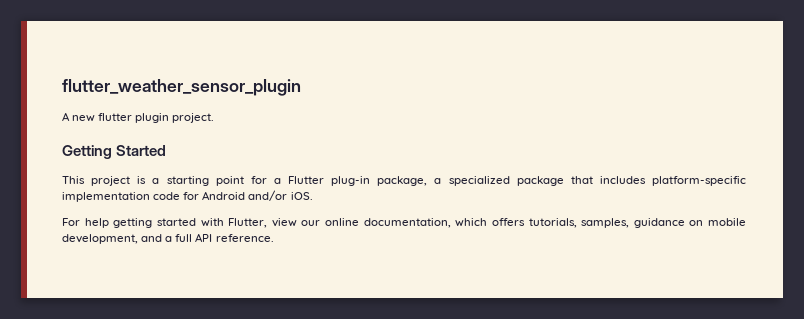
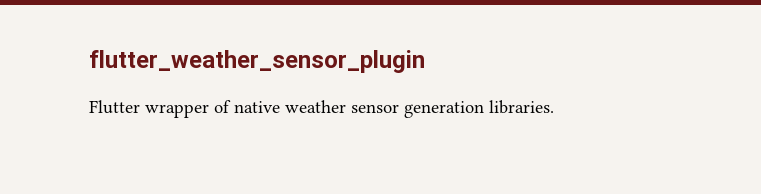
- A new flutter plugin project.
- Getting Started
- This project is a starting point for a Flutter plug-in package, a specialized package that includes platform-specific implementation code for Android and/or iOS.
- For help getting started with Flutter, view our online documentation, which offers tutorials, samples, guidance on mobile development, and a full API reference.
+ Flutter wrapper of native weather sensor generation libraries.

